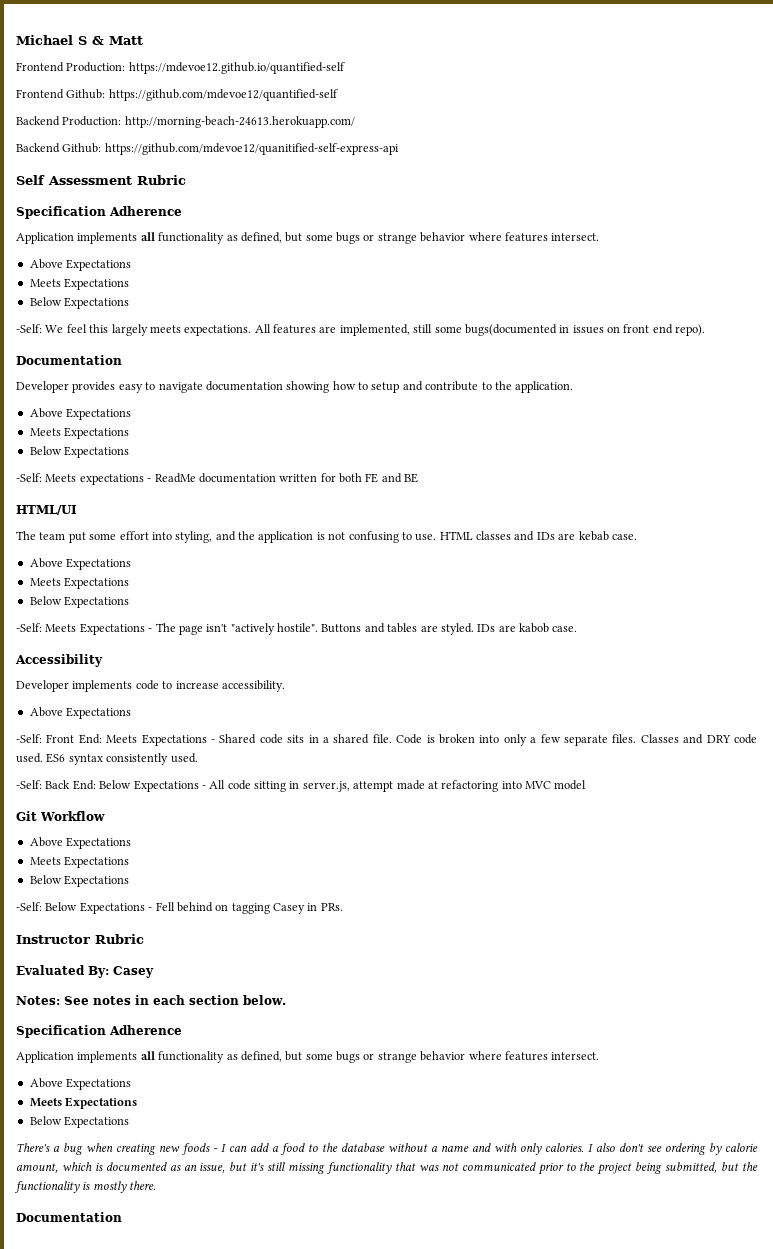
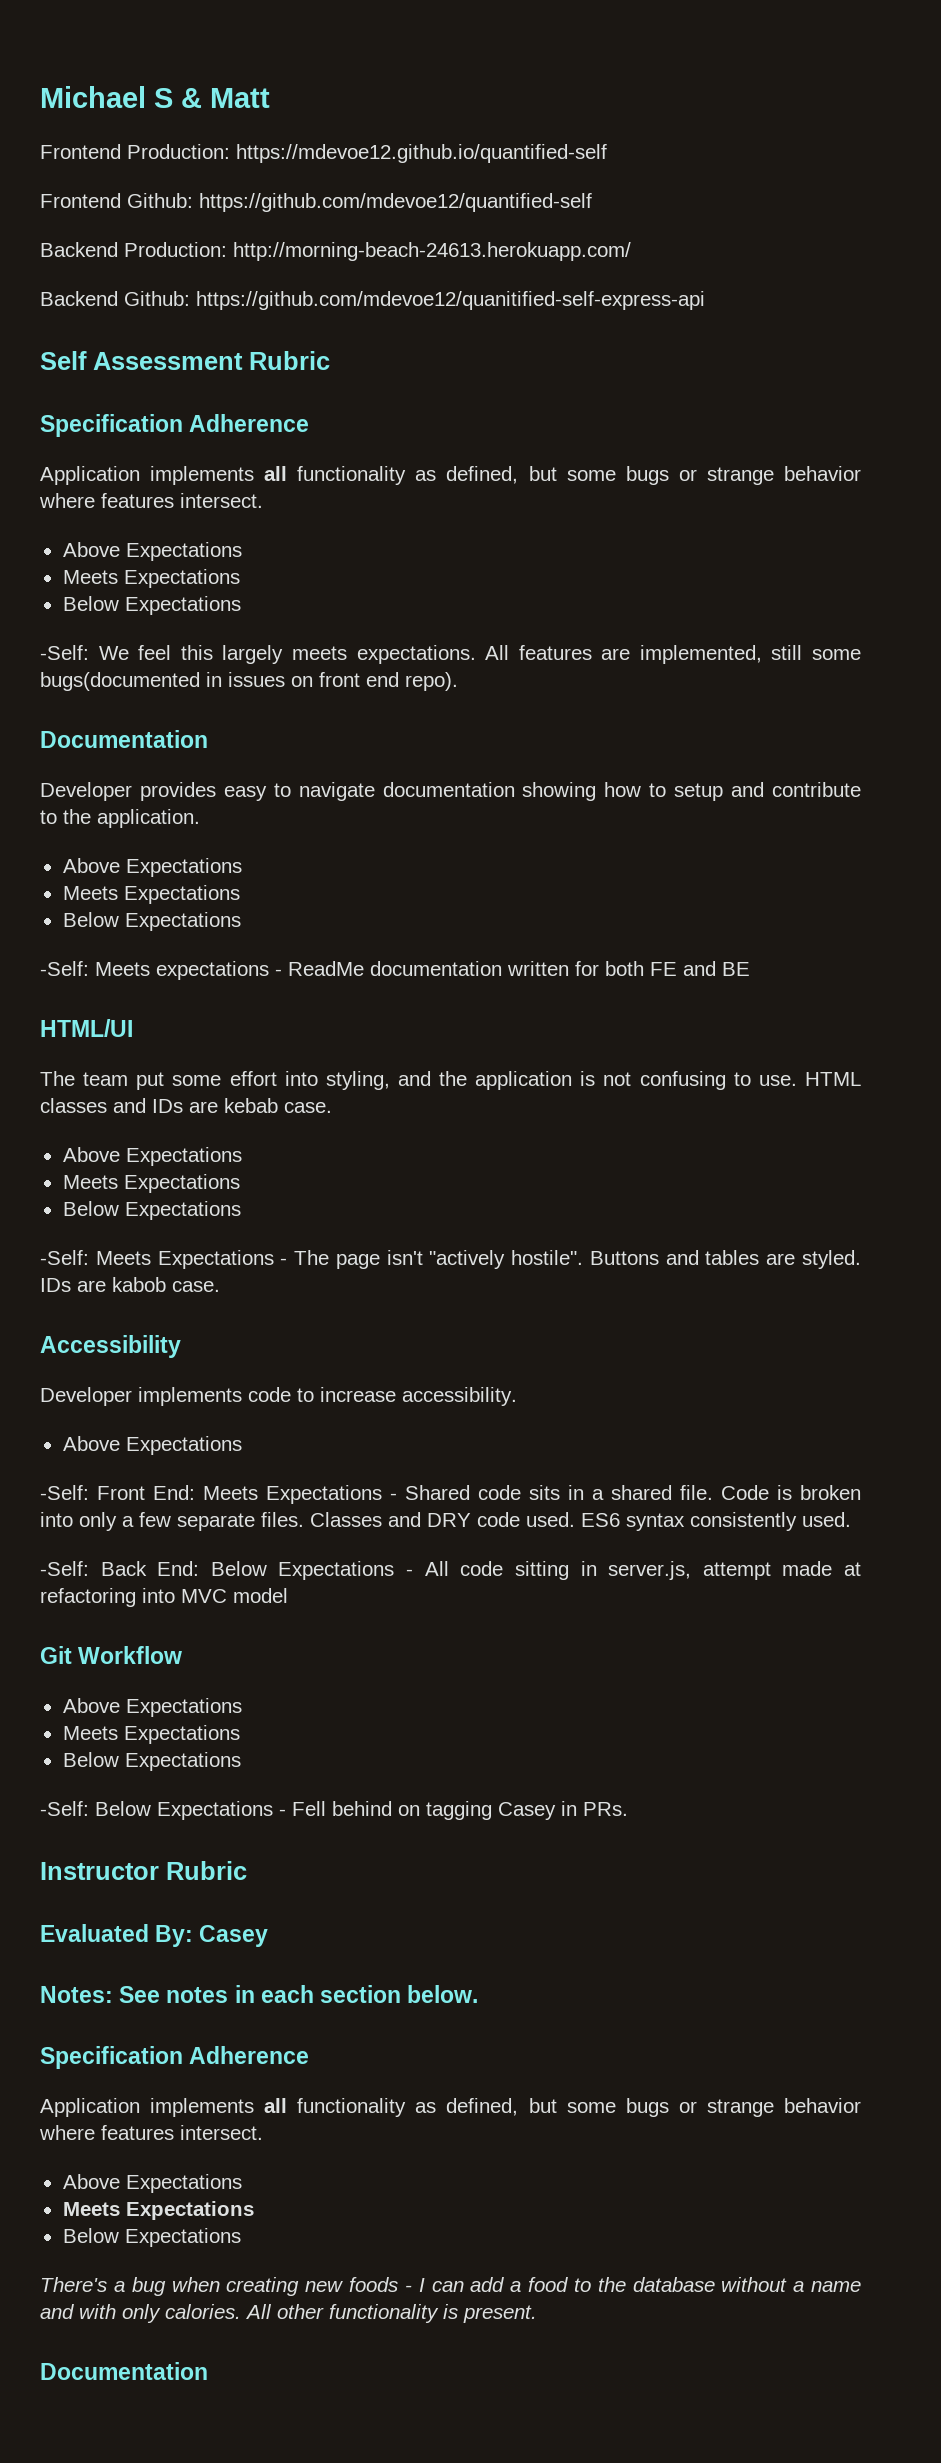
- I also don't see ordering by calorie amount, which is documented as an issue, but it's still missing functionality that was not communicated prior to the project being submitted, but the functionality is mostly there.
+ All other functionality is present.

